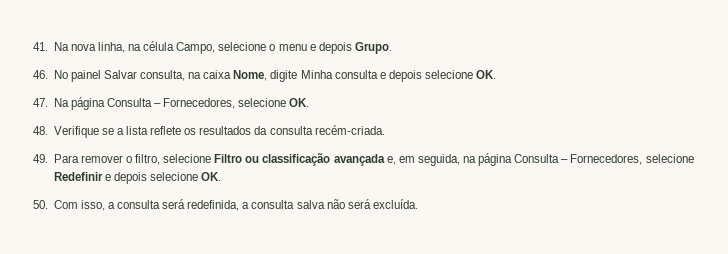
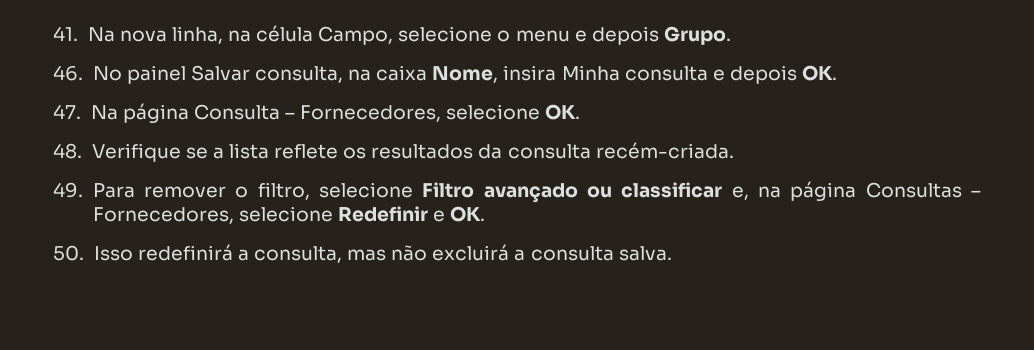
- 46. No painel Salvar consulta, na caixa Nome, digite Minha consulta e depois selecione OK.
+ 46. No painel Salvar consulta, na caixa Nome, insira Minha consulta e depois OK.
- 49. Para remover o filtro, selecione Filtro ou classificação avançada e, em seguida, na página Consulta – Fornecedores, selecione Redefinir e depois selecione OK.
+ 49. Para remover o filtro, selecione Filtro avançado ou classificar e, na página Consultas – Fornecedores, selecione Redefinir e OK.
- 50. Com isso, a consulta será redefinida, a consulta salva não será excluída.
+ 50. Isso redefinirá a consulta, mas não excluirá a consulta salva.

